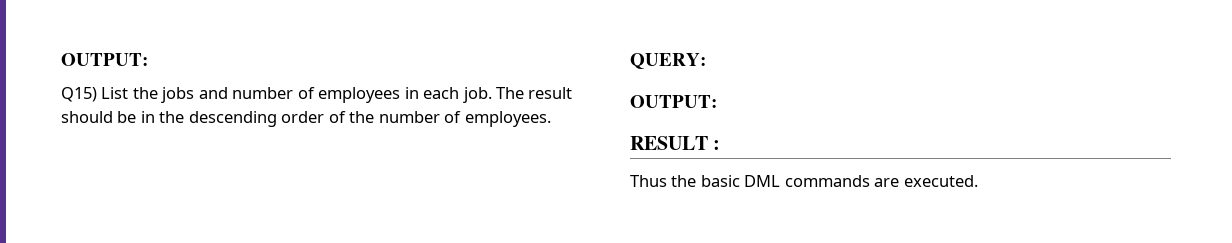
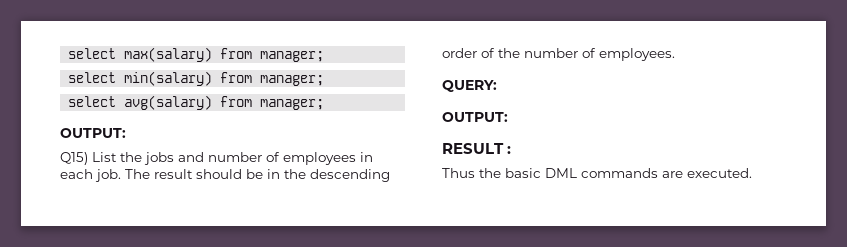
+ select max(salary) from manager;
+ select min(salary) from manager;
+ select avg(salary) from manager;

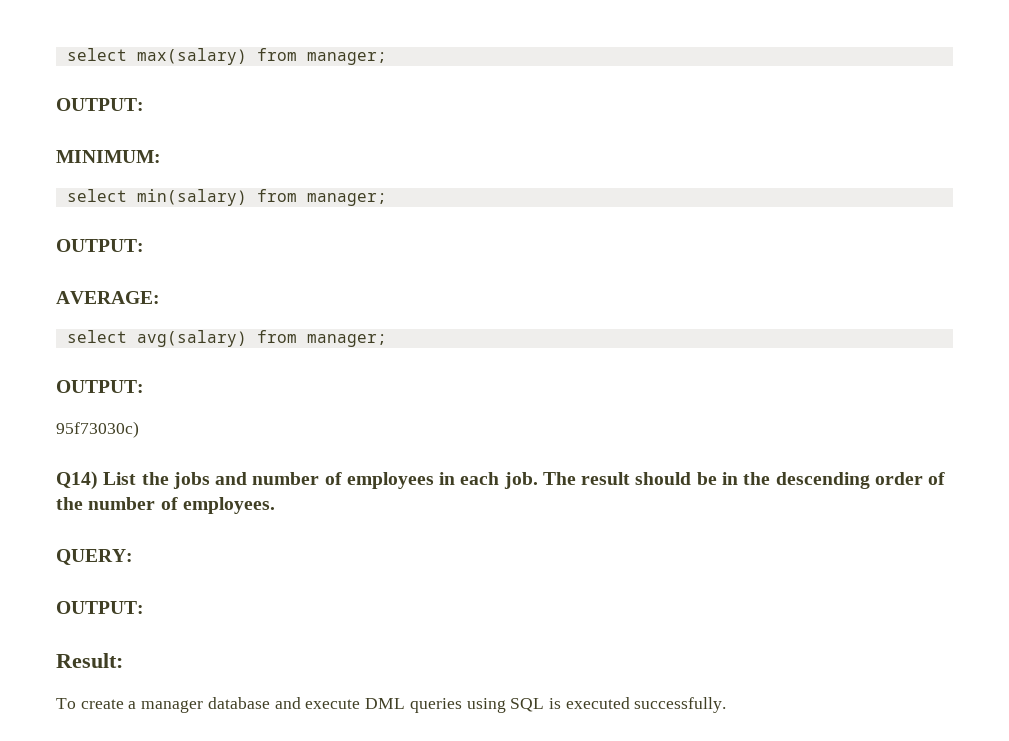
  select max(salary) from manager;
+ OUTPUT:
+ MINIMUM:
  select min(salary) from manager;
+ OUTPUT:
+ AVERAGE:
- Q15) List the jobs and number of employees in each job.
+ 95f73030c)
+ Q14) List the jobs and number of employees in each job.
- RESULT :
- Thus the basic DML commands are executed.
+ Result:
+ To create a manager database and execute DML queries using SQL is executed successfully.

